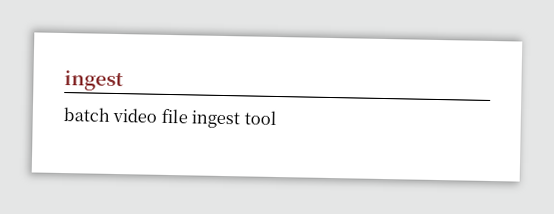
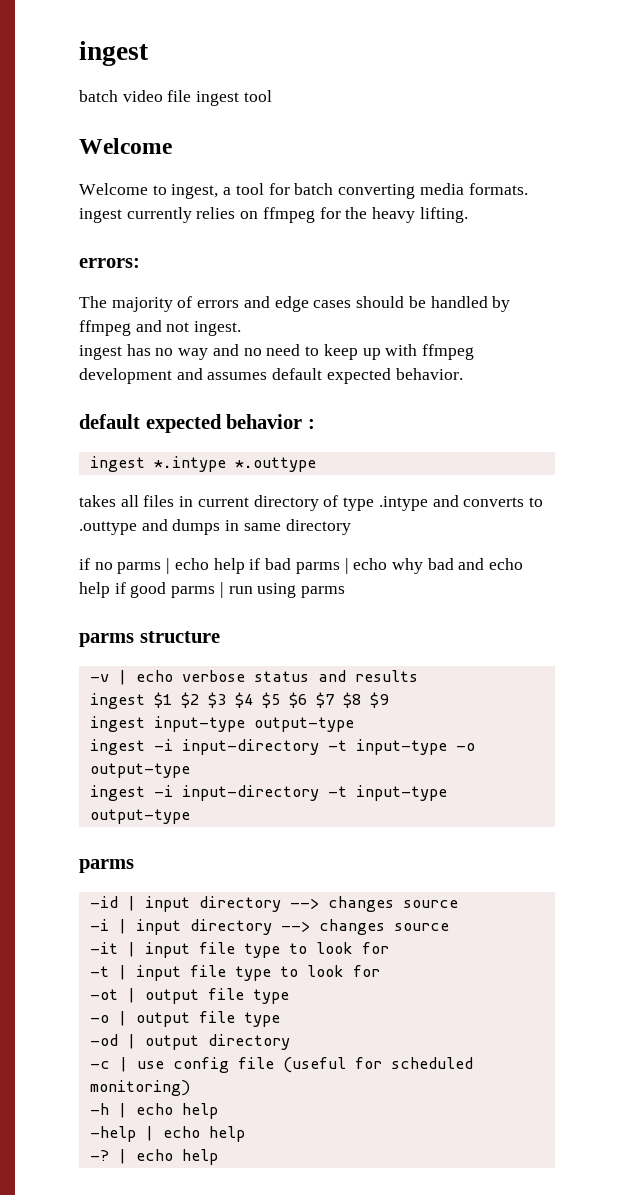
  batch video file ingest tool
+ Welcome
+ Welcome to ingest, a tool for batch converting media formats. ingest currently relies on ffmpeg for the heavy lifting.
+ errors:
+ The majority of errors and edge cases should be handled by ffmpeg and not ingest.
+ ingest has no way and no need to keep up with ffmpeg development and assumes default expected behavior.
+ default expected behavior :
+ ingest *.intype *.outtype
+ takes all files in current directory of type .intype and converts to .outtype and dumps in same directory
+ if no parms | echo help if bad parms | echo why bad and echo help if good parms | run using parms
+ parms structure
+ -v | echo verbose status and results
+ ingest $1 $2 $3 $4 $5 $6 $7 $8 $9
+ ingest input-type output-type
+ ingest -i input-directory -t input-type -o output-type
+ ingest -i input-directory -t input-type output-type
+ parms
+ -id | input directory --> changes source
+ -i | input directory --> changes source
+ -it | input file type to look for
+ -t | input file type to look for
+ -ot | output file type
+ -o | output file type
+ -od | output directory
+ -c | use config file (useful for scheduled monitoring)
+ -h | echo help
+ -help | echo help
+ -? | echo help

